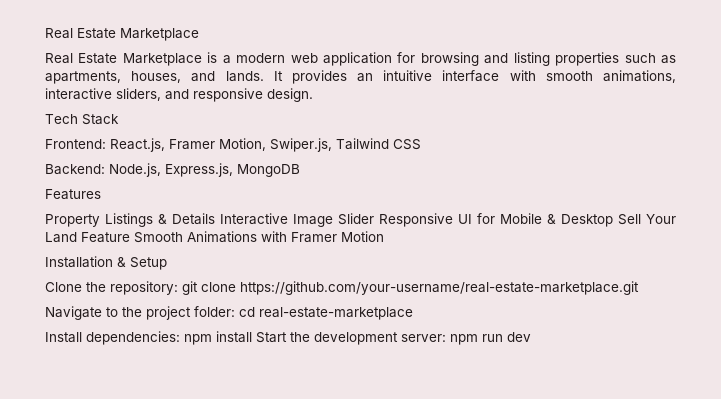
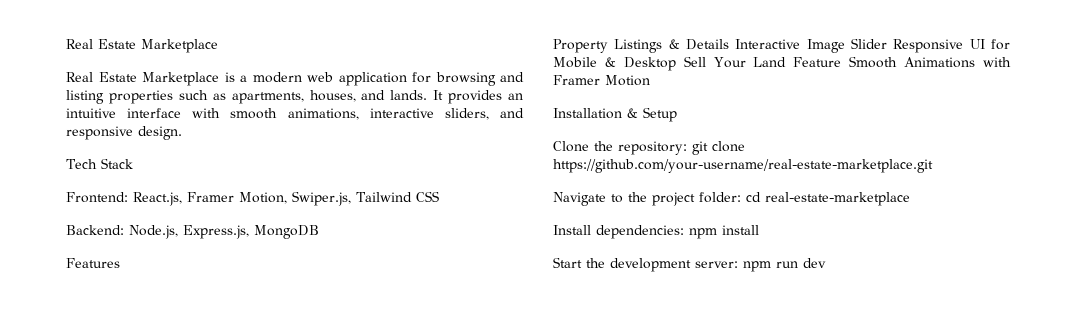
- Install dependencies: npm install Start the development server: npm run dev
+ Install dependencies: npm install
+ Start the development server: npm run dev

